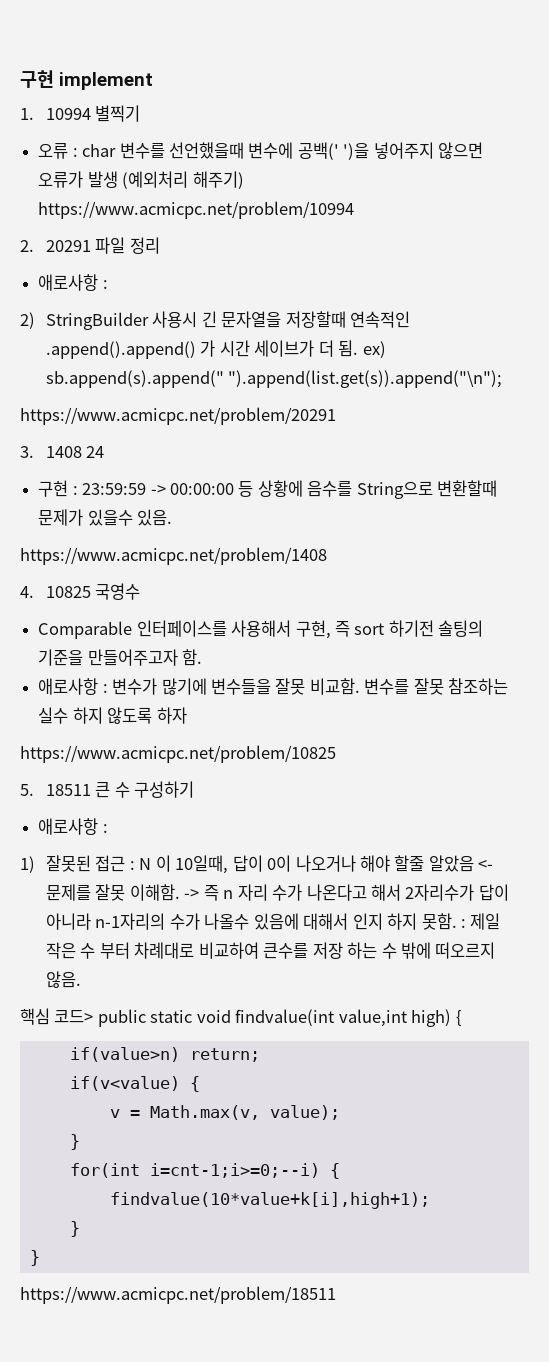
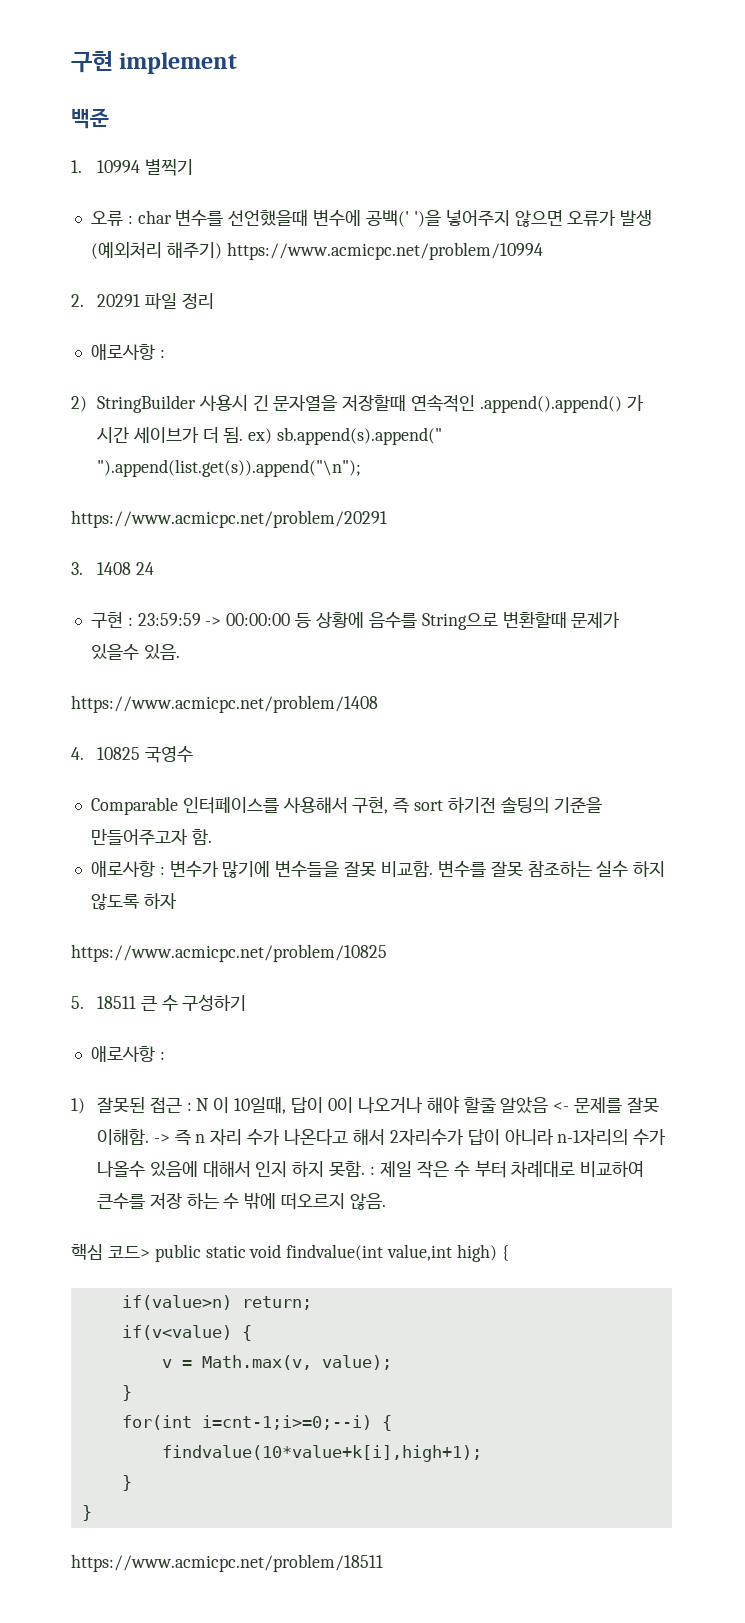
+ 백준

